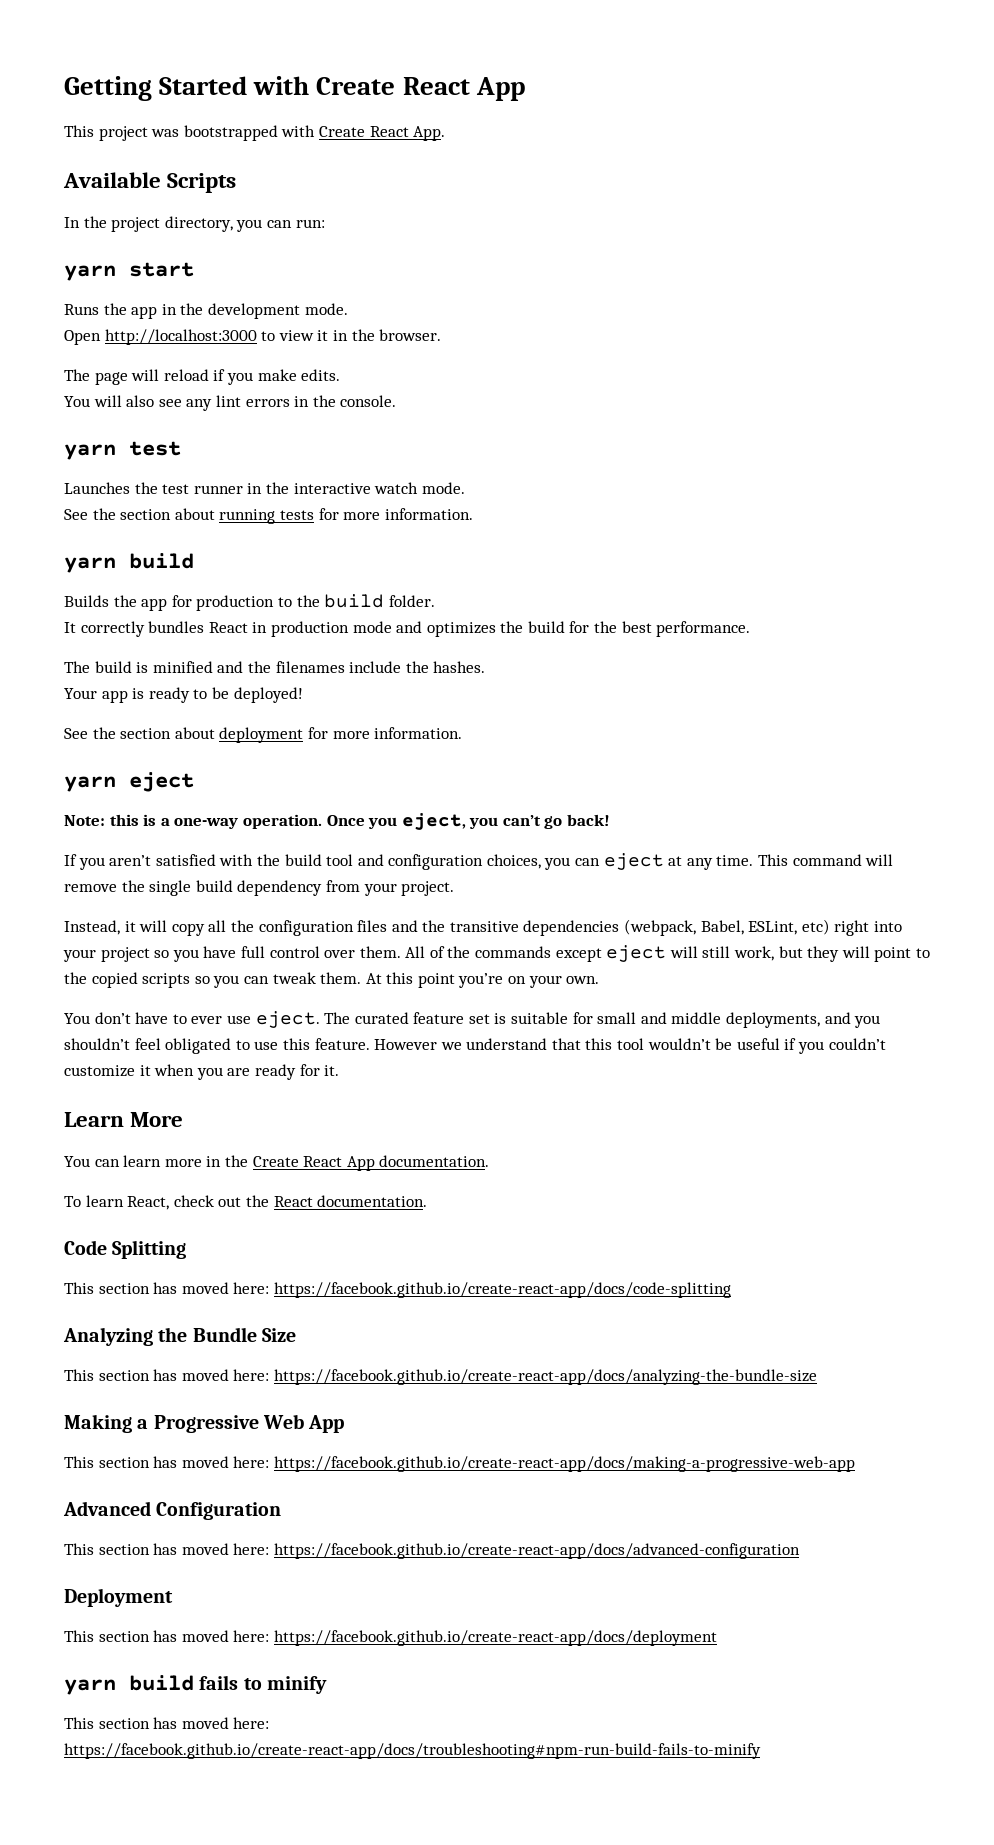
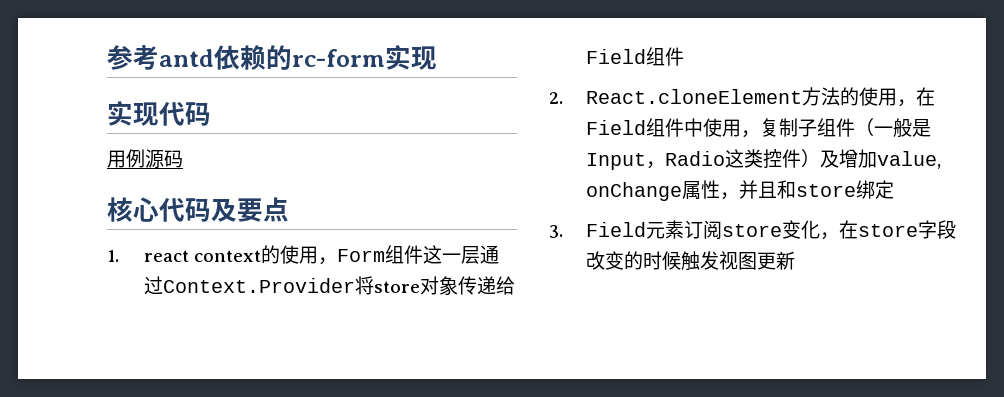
- Getting Started with Create React App
- This project was bootstrapped with Create React App.
- Available Scripts
- In the project directory, you can run:
- yarn start
- Runs the app in the development mode.
- Open http://localhost:3000 to view it in the browser.
- The page will reload if you make edits.
- You will also see any lint errors in the console.
- yarn test
- Launches the test runner in the interactive watch mode.
- See the section about running tests for more information.
- yarn build
- Builds the app for production to the build folder.
- It correctly bundles React in production mode and optimizes the build for the best performance.
- The build is minified and the filenames include the hashes.
- Your app is ready to be deployed!
- See the section about deployment for more information.
- yarn eject
- Note: this is a one-way operation. Once you eject, you can’t go back!
- If you aren’t satisfied with the build tool and configuration choices, you can eject at any time. This command will remove the single build dependency from your project.
- Instead, it will copy all the configuration files and the transitive dependencies (webpack, Babel, ESLint, etc) right into your project so you have full control over them. All of the commands except eject will still work, but they will point to the copied scripts so you can tweak them. At this point you’re on your own.
- You don’t have to ever use eject. The curated feature set is suitable for small and middle deployments, and you shouldn’t feel obligated to use this feature. However we understand that this tool wouldn’t be useful if you couldn’t customize it when you are ready for it.
- Learn More
- You can learn more in the Create React App documentation.
- To learn React, check out the React documentation.
- Code Splitting
- This section has moved here: https://facebook.github.io/create-react-app/docs/code-splitting
- Analyzing the Bundle Size
- This section has moved here: https://facebook.github.io/create-react-app/docs/analyzing-the-bundle-size
- Making a Progressive Web App
- This section has moved here: https://facebook.github.io/create-react-app/docs/making-a-progressive-web-app
- Advanced Configuration
- This section has moved here: https://facebook.github.io/create-react-app/docs/advanced-configuration
- Deployment
- This section has moved here: https://facebook.github.io/create-react-app/docs/deployment
- yarn build fails to minify
- This section has moved here: https://facebook.github.io/create-react-app/docs/troubleshooting#npm-run-build-fails-to-minify
+ 参考antd依赖的rc-form实现
+ 实现代码
+ 用例源码
+ 核心代码及要点
+ 1. react context的使用，Form组件这一层通过Context.Provider将store对象传递给Field组件
+ 2. React.cloneElement方法的使用，在Field组件中使用，复制子组件（一般是Input，Radio这类控件）及增加value, onChange属性，并且和store绑定
+ 3. Field元素订阅store变化，在store字段改变的时候触发视图更新

